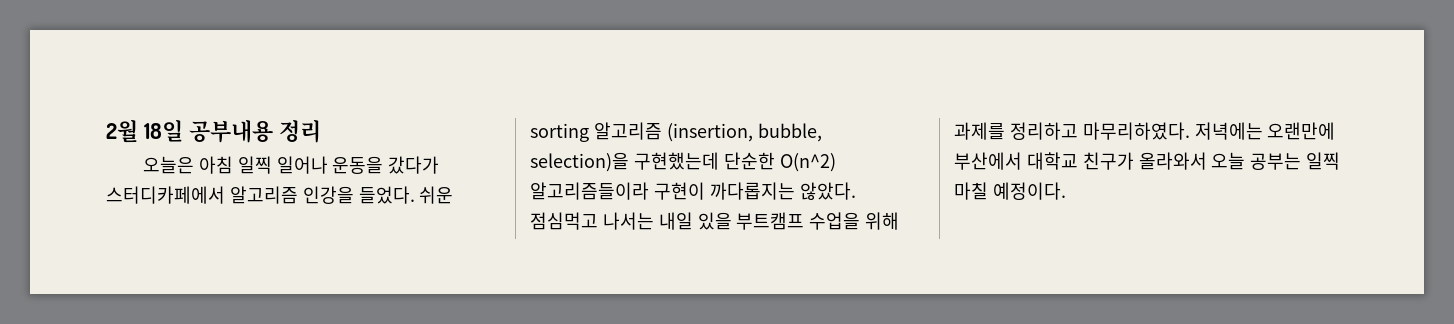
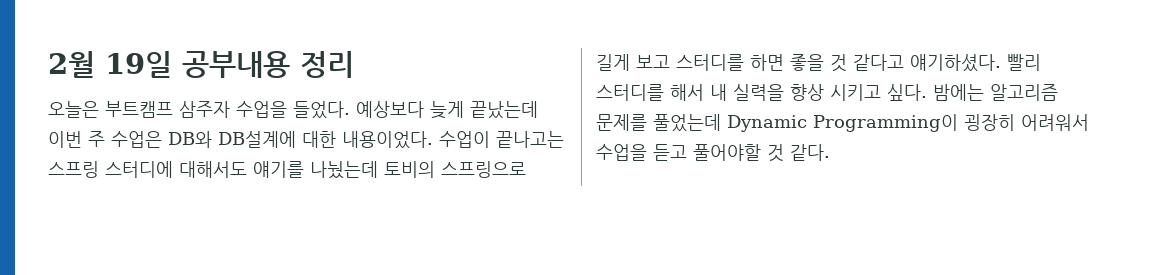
- 2월 18일 공부내용 정리
+ 2월 19일 공부내용 정리
- 오늘은 아침 일찍 일어나 운동을 갔다가 스터디카페에서 알고리즘 인강을 들었다. 쉬운 sorting 알고리즘 (insertion, bubble, selection)을 구현했는데 단순한 O(n^2) 알고리즘들이라 구현이 까다롭지는 않았다. 점심먹고 나서는 내일 있을 부트캠프 수업을 위해 과제를 정리하고 마무리하였다. 저녁에는 오랜만에 부산에서 대학교 친구가 올라와서 오늘 공부는 일찍 마칠 예정이다.
+ 오늘은 부트캠프 삼주자 수업을 들었다. 예상보다 늦게 끝났는데 이번 주 수업은 DB와 DB설계에 대한 내용이었다. 수업이 끝나고는 스프링 스터디에 대해서도 얘기를 나눴는데 토비의 스프링으로 길게 보고 스터디를 하면 좋을 것 같다고 얘기하셨다. 빨리 스터디를 해서 내 실력을 향상 시키고 싶다. 밤에는 알고리즘 문제를 풀었는데 Dynamic Programming이 굉장히 어려워서 수업을 듣고 풀어야할 것 같다.

